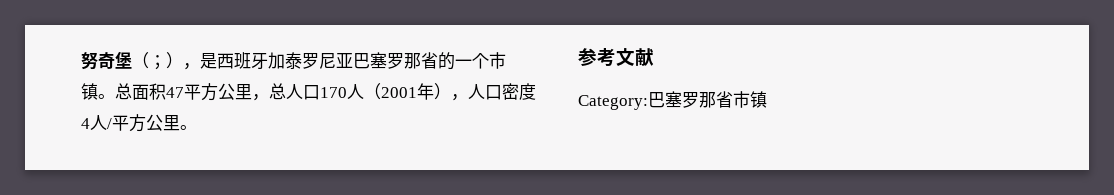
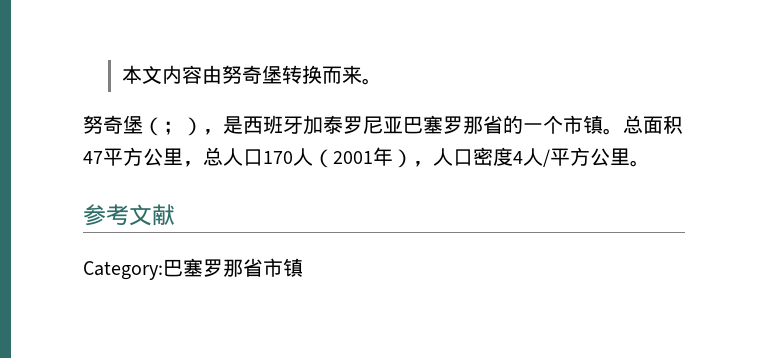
+ 本文内容由努奇堡转换而来。

